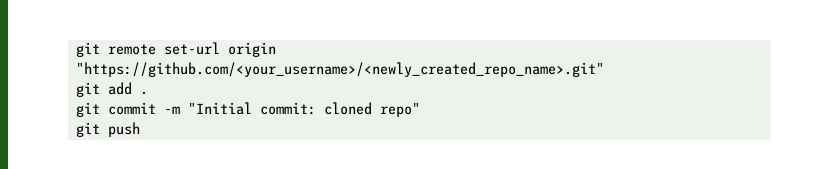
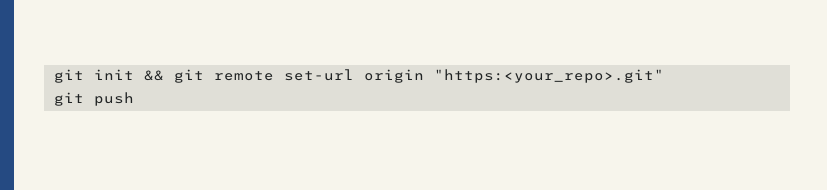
- git remote set-url origin "https://github.com/<your_username>/<newly_created_repo_name>.git"
- git add .
- git commit -m "Initial commit: cloned repo"
+ git init && git remote set-url origin "https:<your_repo>.git"

